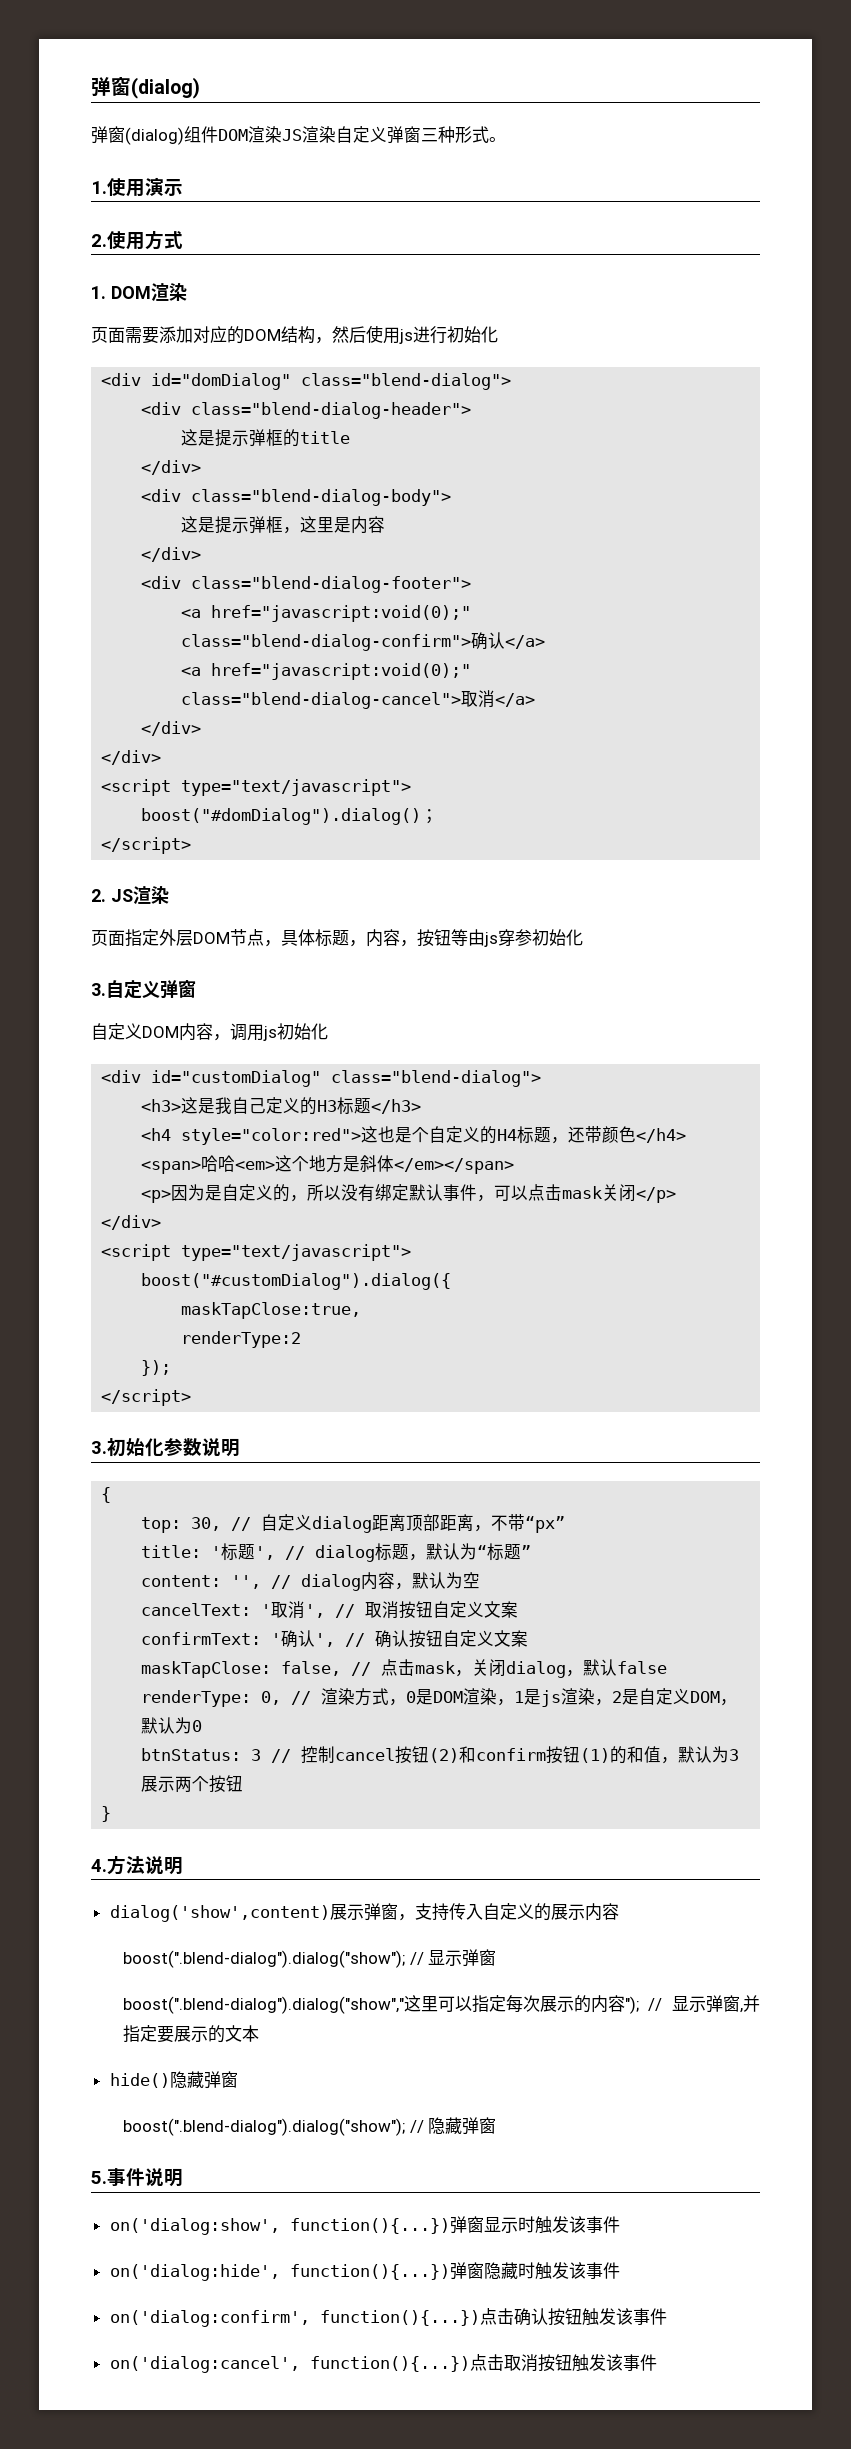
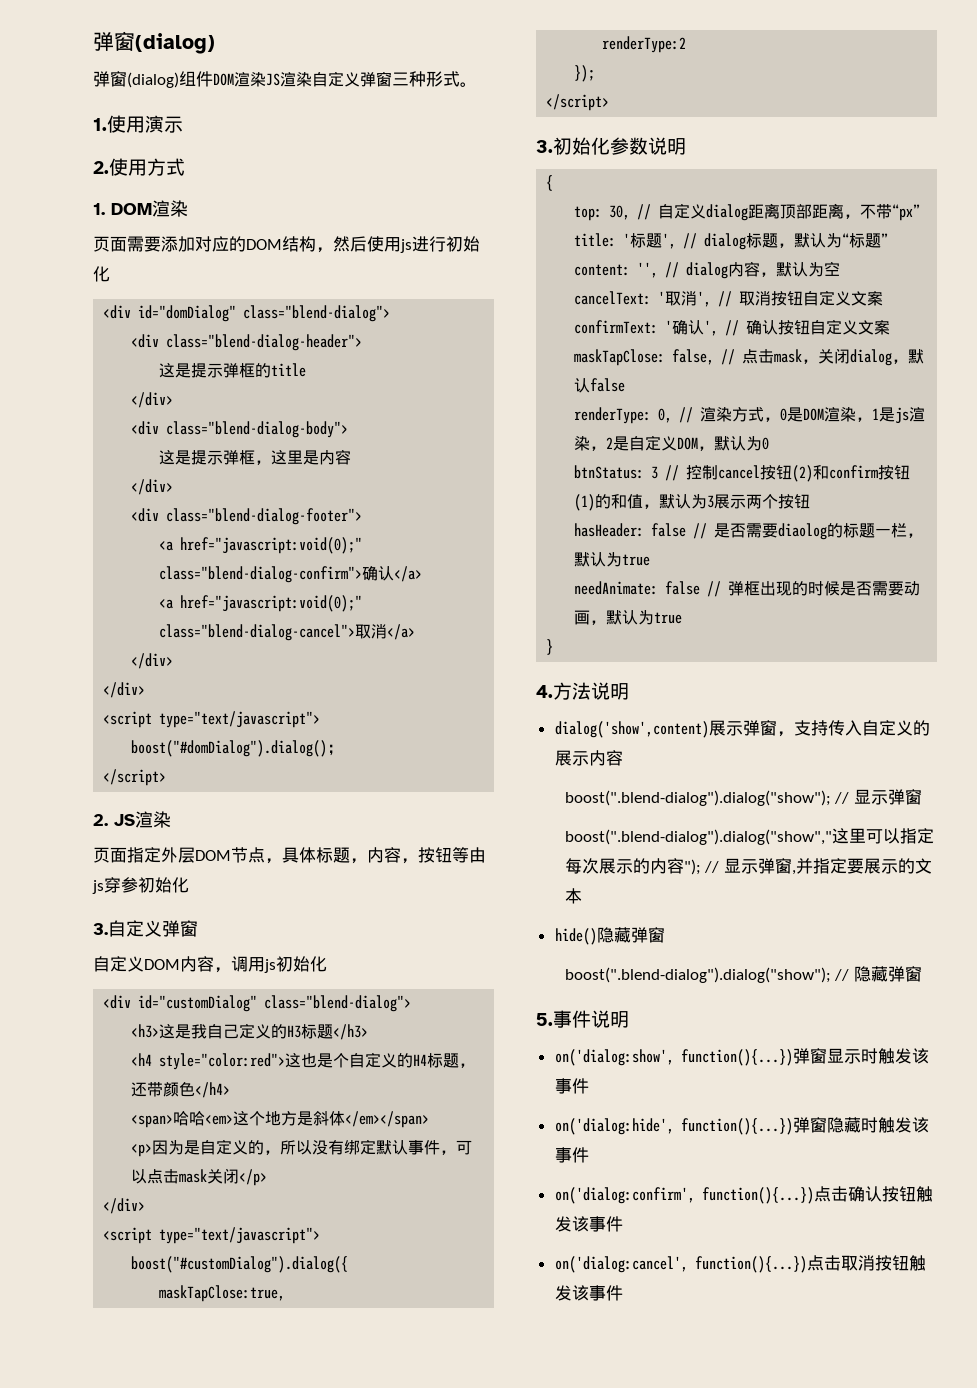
+ hasHeader: false // 是否需要diaolog的标题一栏，默认为true
+ needAnimate: false // 弹框出现的时候是否需要动画，默认为true

